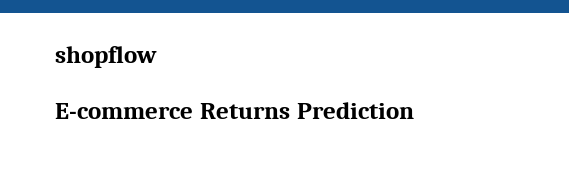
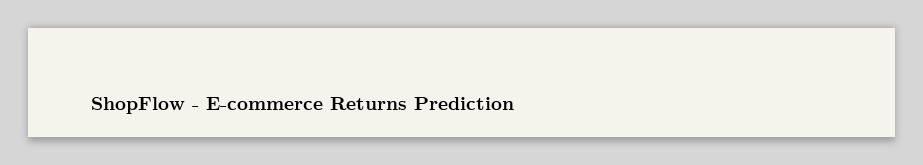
- shopflow
- E-commerce Returns Prediction
+ ShopFlow - E-commerce Returns Prediction

